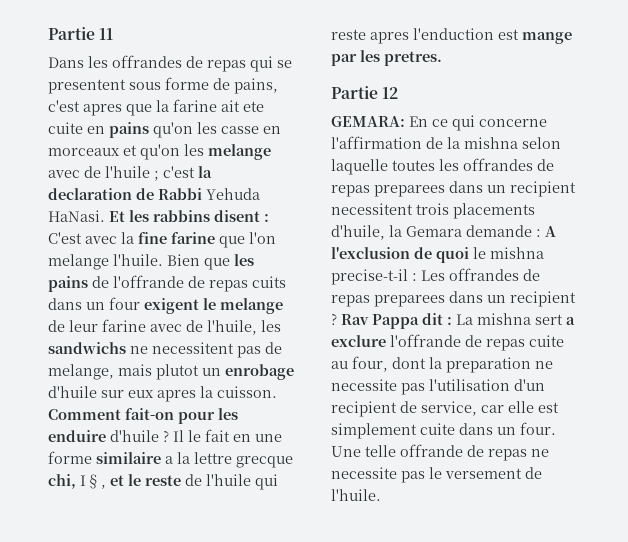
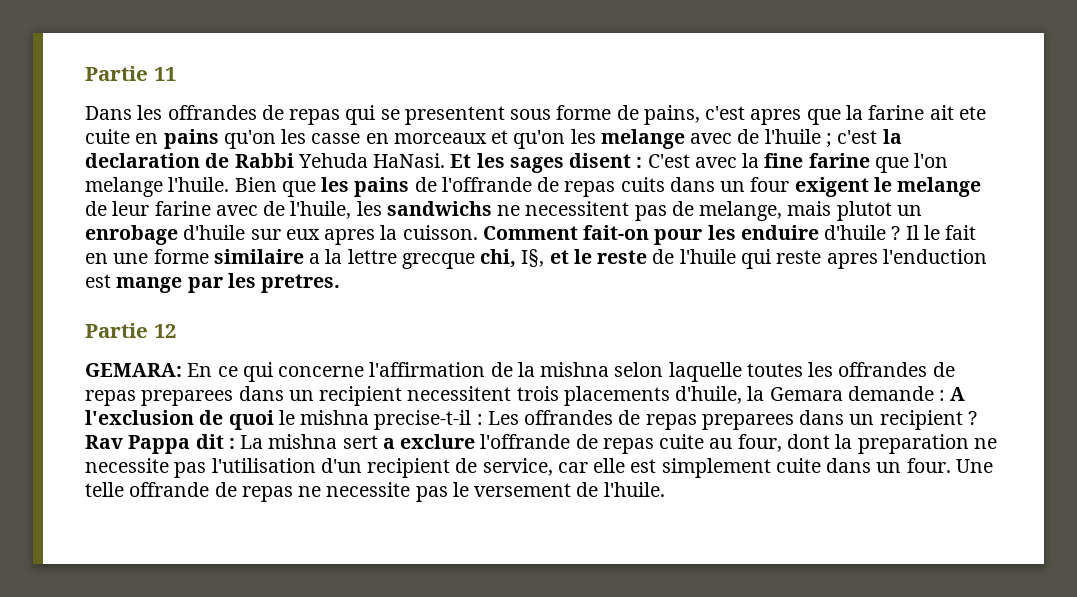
- Et les rabbins disent : C'est avec la fine farine que l'on melange l'huile.
+ Et les sages disent : C'est avec la fine farine que l'on melange l'huile.

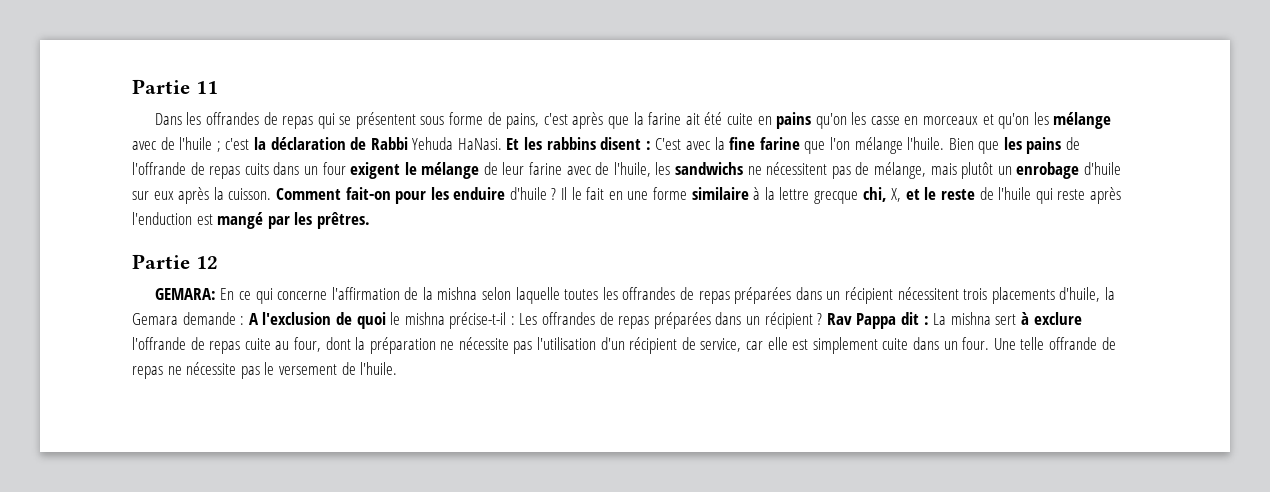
- Dans les offrandes de repas qui se presentent sous forme de pains, c'est apres que la farine ait ete cuite en pains qu'on les casse en morceaux et qu'on les melange avec de l'huile ; c'est la declaration de Rabbi Yehuda HaNasi.
+ Dans les offrandes de repas qui se présentent sous forme de pains, c'est après que la farine ait été cuite en pains qu'on les casse en morceaux et qu'on les mélange avec de l'huile ; c'est la déclaration de Rabbi Yehuda HaNasi.
- Et les sages disent : C'est avec la fine farine que l'on melange l'huile.
+ Et les rabbins disent : C'est avec la fine farine que l'on mélange l'huile.
- Bien que les pains de l'offrande de repas cuits dans un four exigent le melange de leur farine avec de l'huile, les sandwichs ne necessitent pas de melange, mais plutot un enrobage d'huile sur eux apres la cuisson.
+ Bien que les pains de l'offrande de repas cuits dans un four exigent le mélange de leur farine avec de l'huile, les sandwichs ne nécessitent pas de mélange, mais plutôt un enrobage d'huile sur eux après la cuisson.
- Il le fait en une forme similaire a la lettre grecque chi, I§, et le reste de l'huile qui reste apres l'enduction est mange par les pretres.
+ Il le fait en une forme similaire à la lettre grecque chi, Χ, et le reste de l'huile qui reste après l'enduction est mangé par les prêtres.
- GEMARA: En ce qui concerne l'affirmation de la mishna selon laquelle toutes les offrandes de repas preparees dans un recipient necessitent trois placements d'huile, la Gemara demande : A l'exclusion de quoi le mishna precise-t-il : Les offrandes de repas preparees dans un recipient ?
+ GEMARA: En ce qui concerne l'affirmation de la mishna selon laquelle toutes les offrandes de repas préparées dans un récipient nécessitent trois placements d'huile, la Gemara demande : A l'exclusion de quoi le mishna précise-t-il : Les offrandes de repas préparées dans un récipient ?
- Rav Pappa dit : La mishna sert a exclure l'offrande de repas cuite au four, dont la preparation ne necessite pas l'utilisation d'un recipient de service, car elle est simplement cuite dans un four.
+ Rav Pappa dit : La mishna sert à exclure l'offrande de repas cuite au four, dont la préparation ne nécessite pas l'utilisation d'un récipient de service, car elle est simplement cuite dans un four.
- Une telle offrande de repas ne necessite pas le versement de l'huile.
+ Une telle offrande de repas ne nécessite pas le versement de l'huile.

